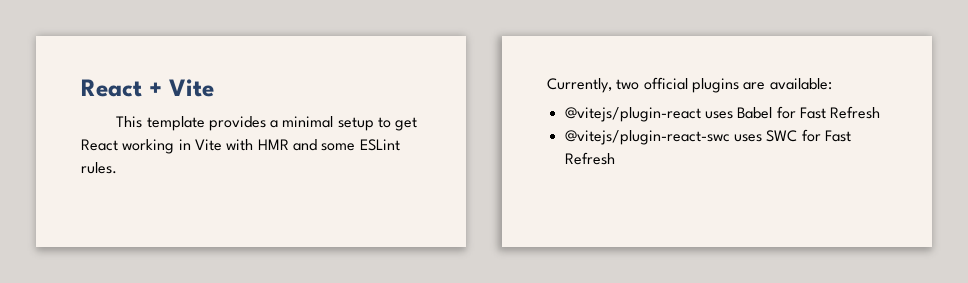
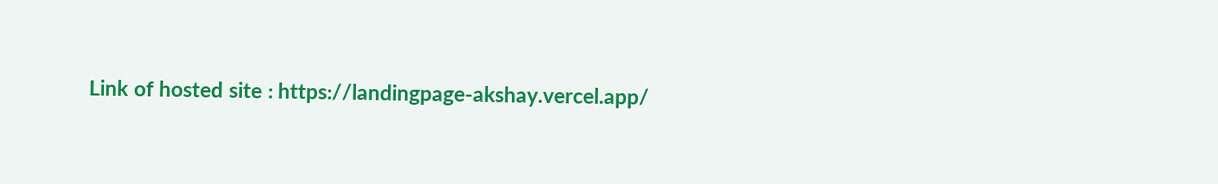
- React + Vite
- This template provides a minimal setup to get React working in Vite with HMR and some ESLint rules.
- Currently, two official plugins are available:
- @vitejs/plugin-react uses Babel for Fast Refresh
- @vitejs/plugin-react-swc uses SWC for Fast Refresh
+ Link of hosted site : https://landingpage-akshay.vercel.app/

